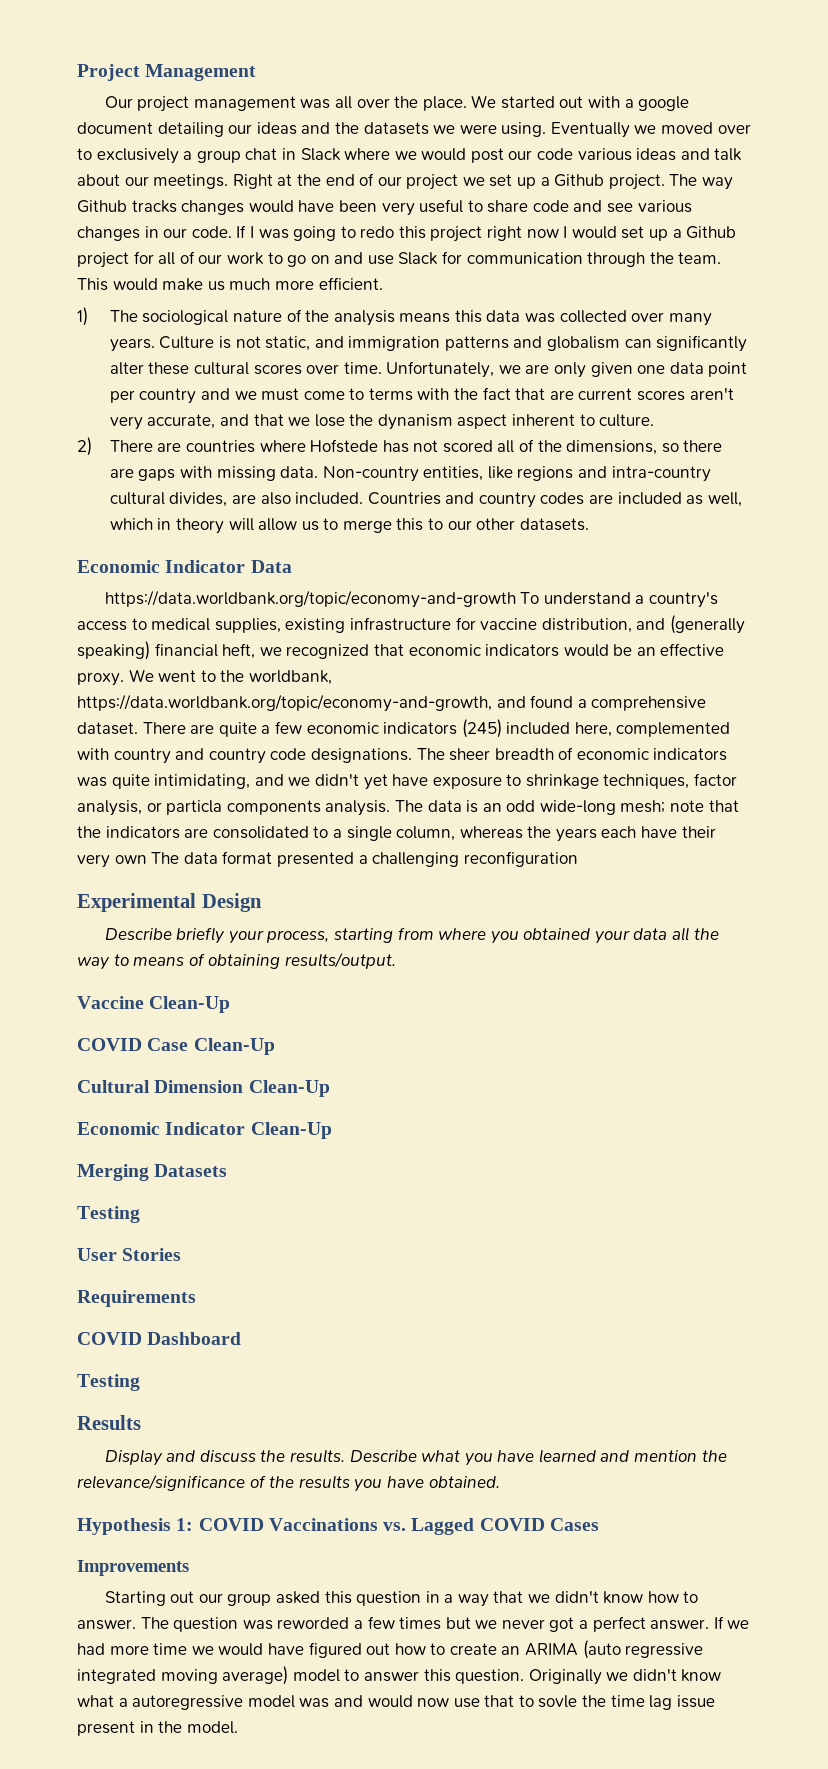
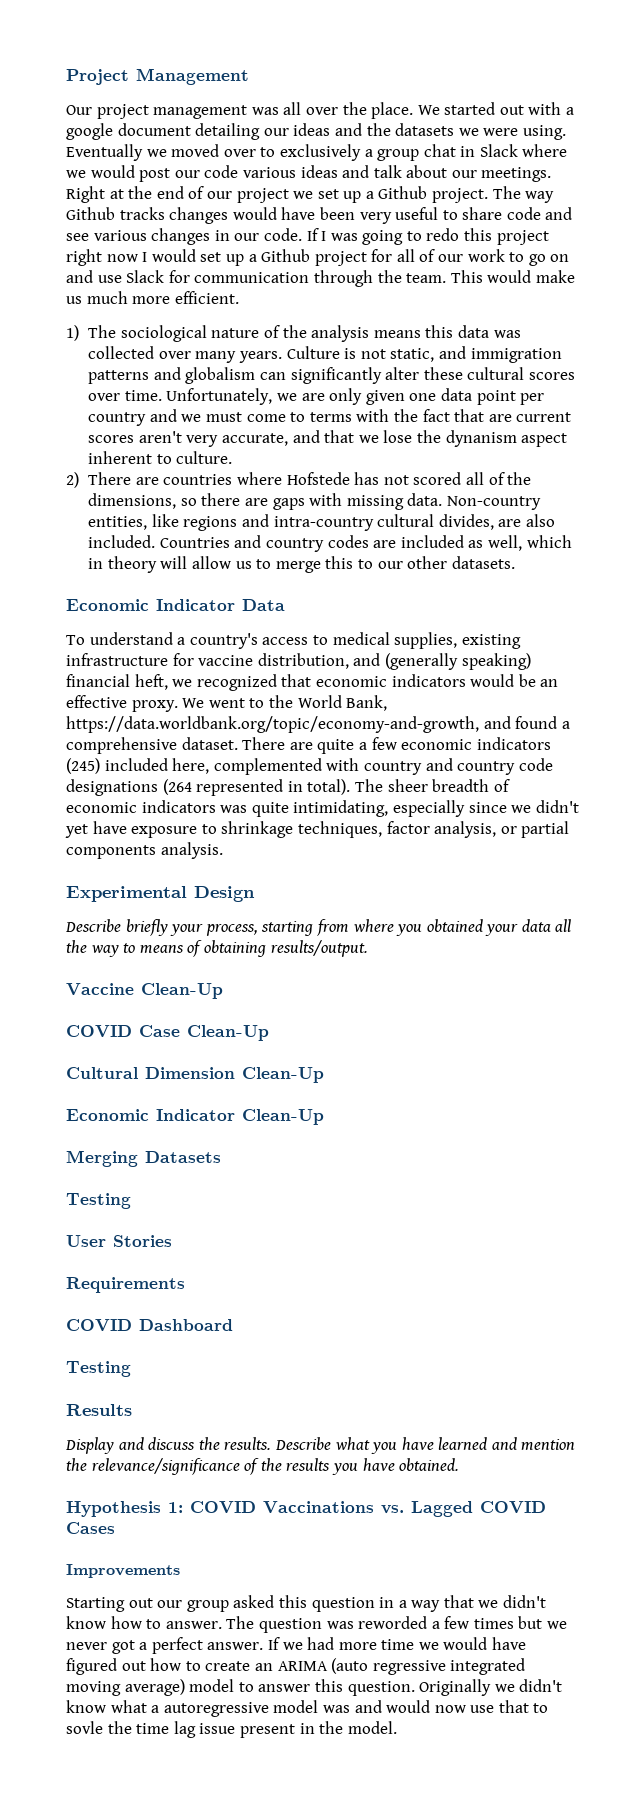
- https://data.worldbank.org/topic/economy-and-growth To understand a country's access to medical supplies, existing infrastructure for vaccine distribution, and (generally speaking) financial heft, we recognized that economic indicators would be an effective proxy.
+ To understand a country's access to medical supplies, existing infrastructure for vaccine distribution, and (generally speaking) financial heft, we recognized that economic indicators would be an effective proxy.
- We went to the worldbank, https://data.worldbank.org/topic/economy-and-growth, and found a comprehensive dataset.
+ We went to the World Bank, https://data.worldbank.org/topic/economy-and-growth, and found a comprehensive dataset.
- There are quite a few economic indicators (245) included here, complemented with country and country code designations.
+ There are quite a few economic indicators (245) included here, complemented with country and country code designations (264 represented in total).
- The sheer breadth of economic indicators was quite intimidating, and we didn't yet have exposure to shrinkage techniques, factor analysis, or particla components analysis. The data is an odd wide-long mesh; note that the indicators are consolidated to a single column, whereas the years each have their very own The data format presented a challenging reconfiguration
+ The sheer breadth of economic indicators was quite intimidating, especially since we didn't yet have exposure to shrinkage techniques, factor analysis, or partial components analysis.

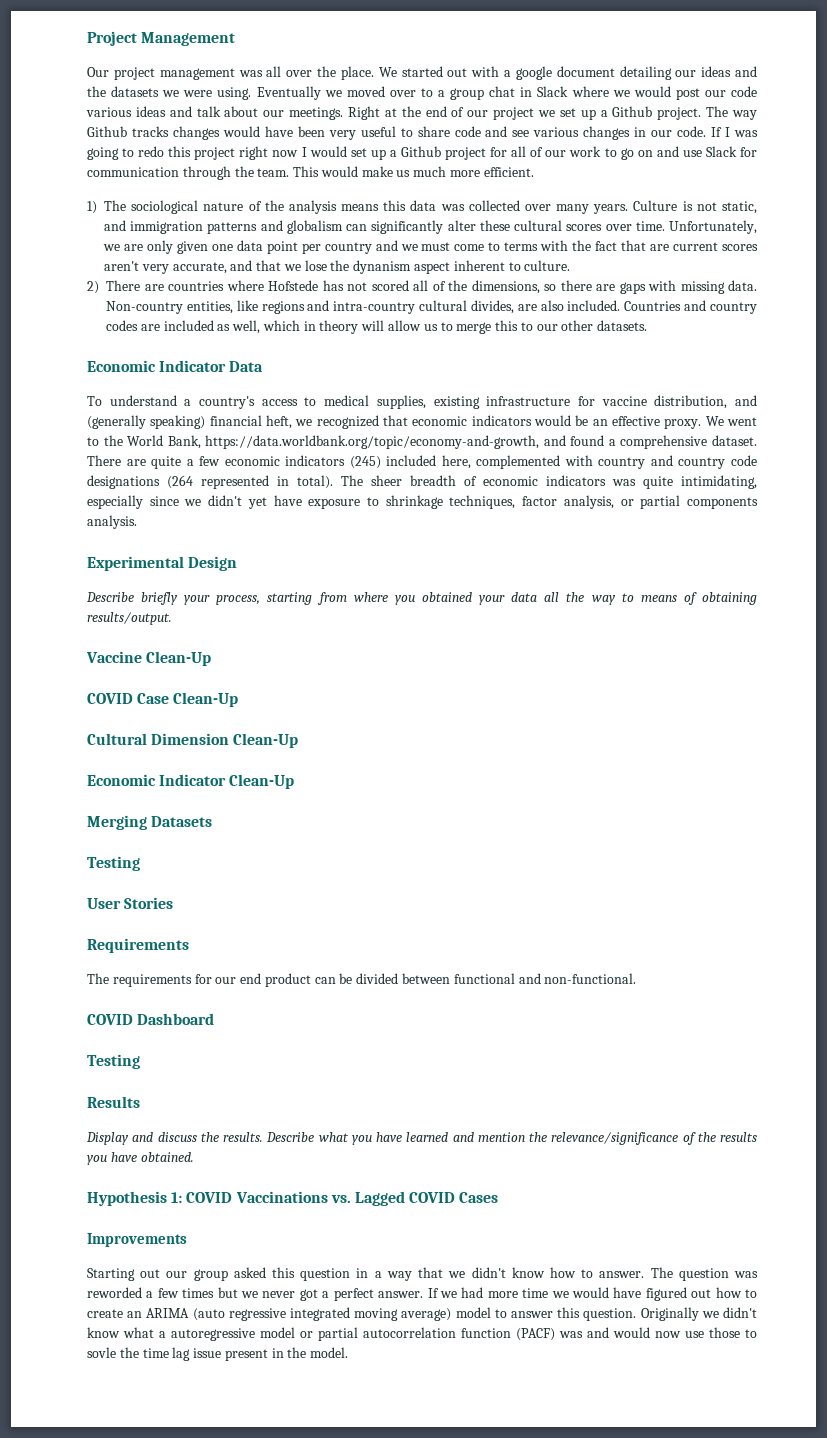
- Eventually we moved over to exclusively a group chat in Slack where we would post our code various ideas and talk about our meetings.
+ Eventually we moved over to a group chat in Slack where we would post our code various ideas and talk about our meetings.
+ The requirements for our end product can be divided between functional and non-functional.
- Originally we didn't know what a autoregressive model was and would now use that to sovle the time lag issue present in the model.
+ Originally we didn't know what a autoregressive model or partial autocorrelation function (PACF) was and would now use those to sovle the time lag issue present in the model.

